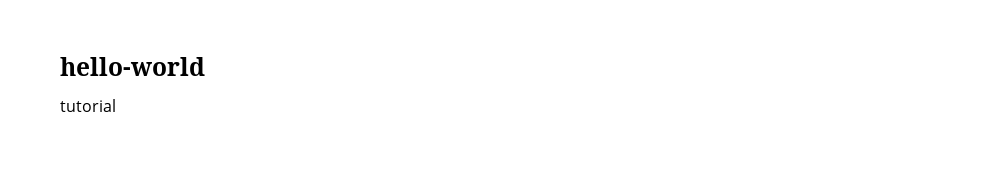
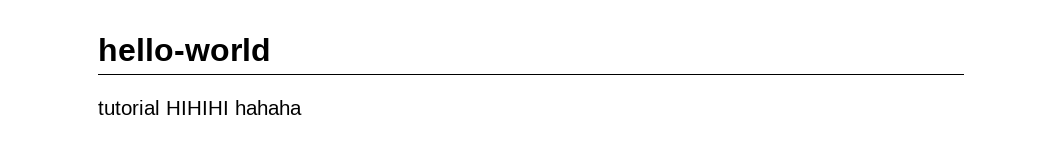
- tutorial
+ tutorial HIHIHI hahaha

